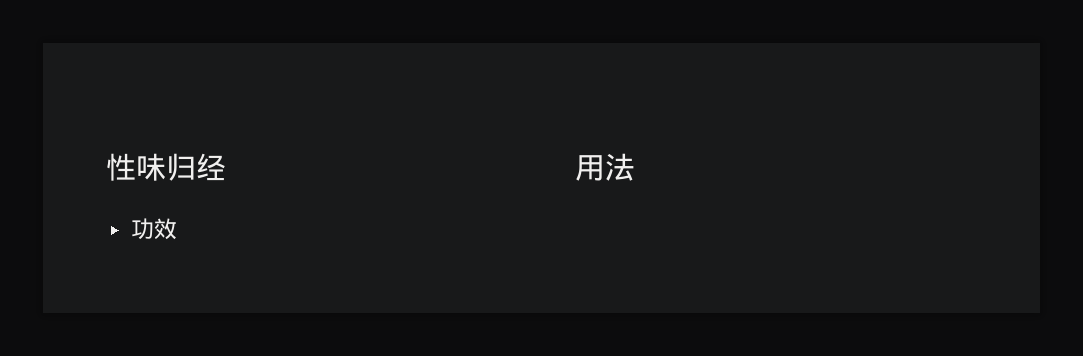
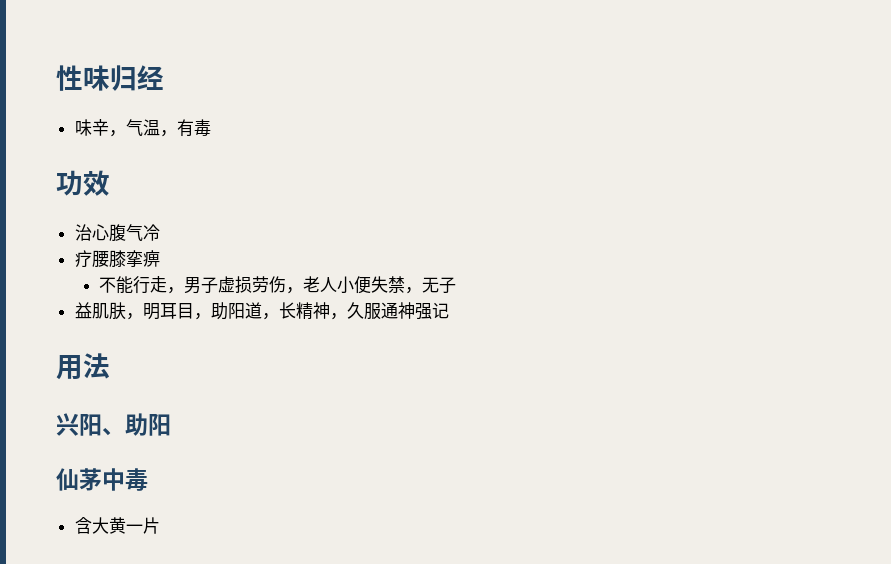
+ 味辛，气温，有毒
  功效
+ 治心腹气冷
+ 疗腰膝挛痹
+ 不能行走，男子虚损劳伤，老人小便失禁，无子
+ 益肌肤，明耳目，助阳道，长精神，久服通神强记
  用法
+ 兴阳、助阳
+ 仙茅中毒
+ 含大黄一片

